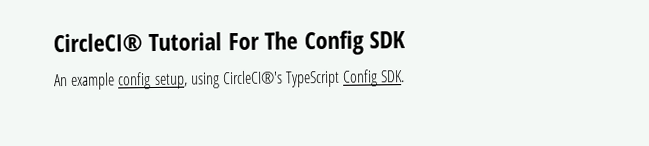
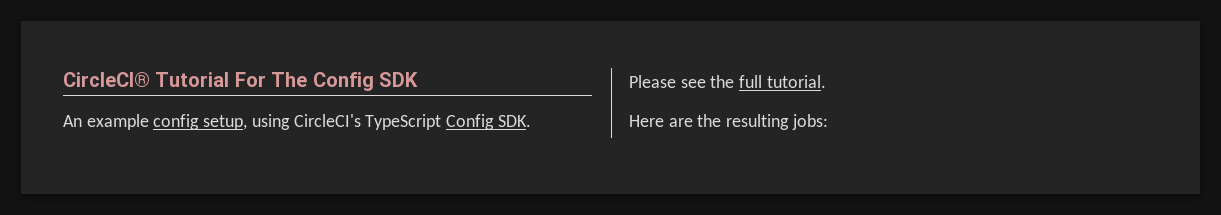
- An example config setup, using CircleCI®'s TypeScript Config SDK.
+ An example config setup, using CircleCI's TypeScript Config SDK.
+ Please see the full tutorial.
+ Here are the resulting jobs:

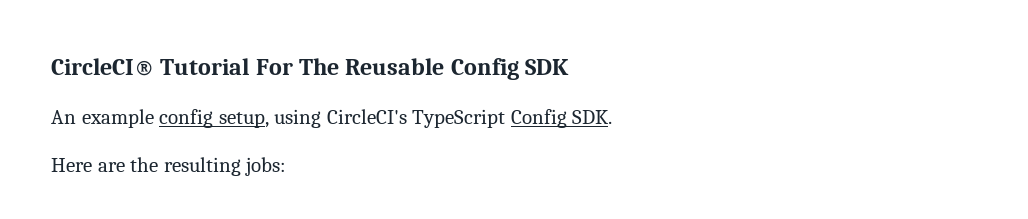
- CircleCI® Tutorial For The Config SDK
+ CircleCI® Tutorial For The Reusable Config SDK
- Please see the full tutorial.

